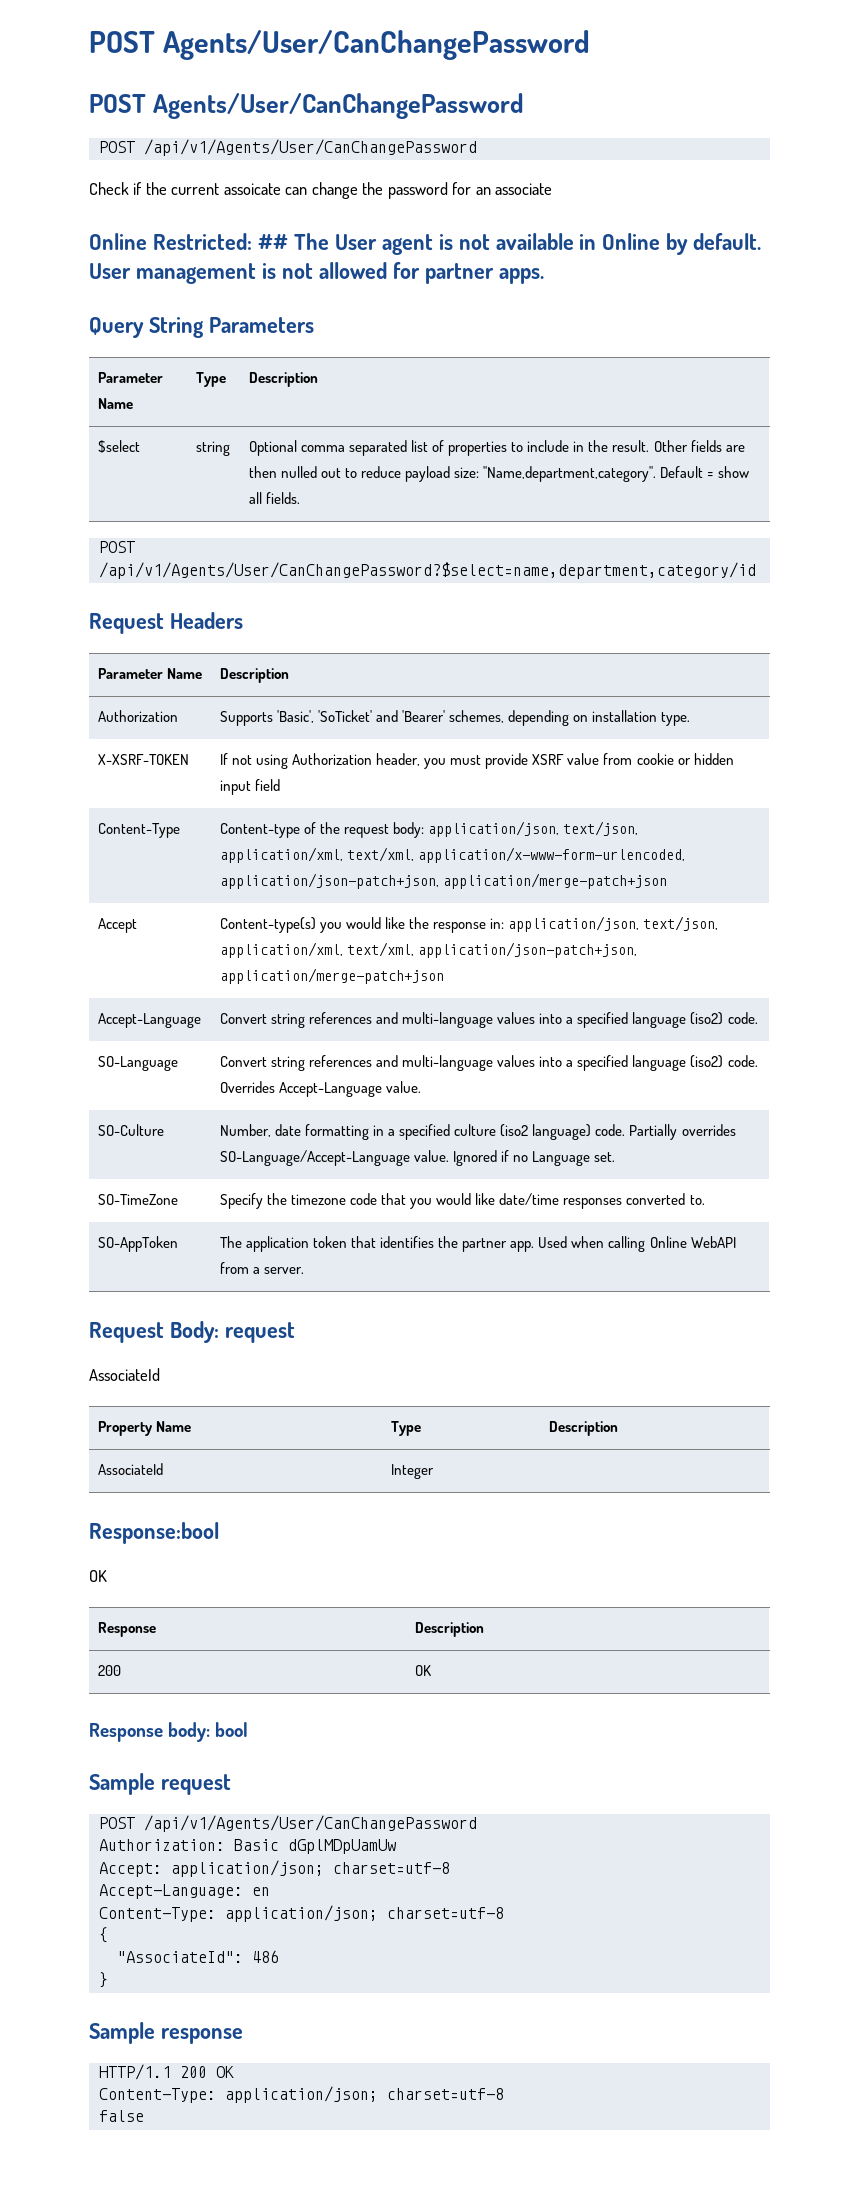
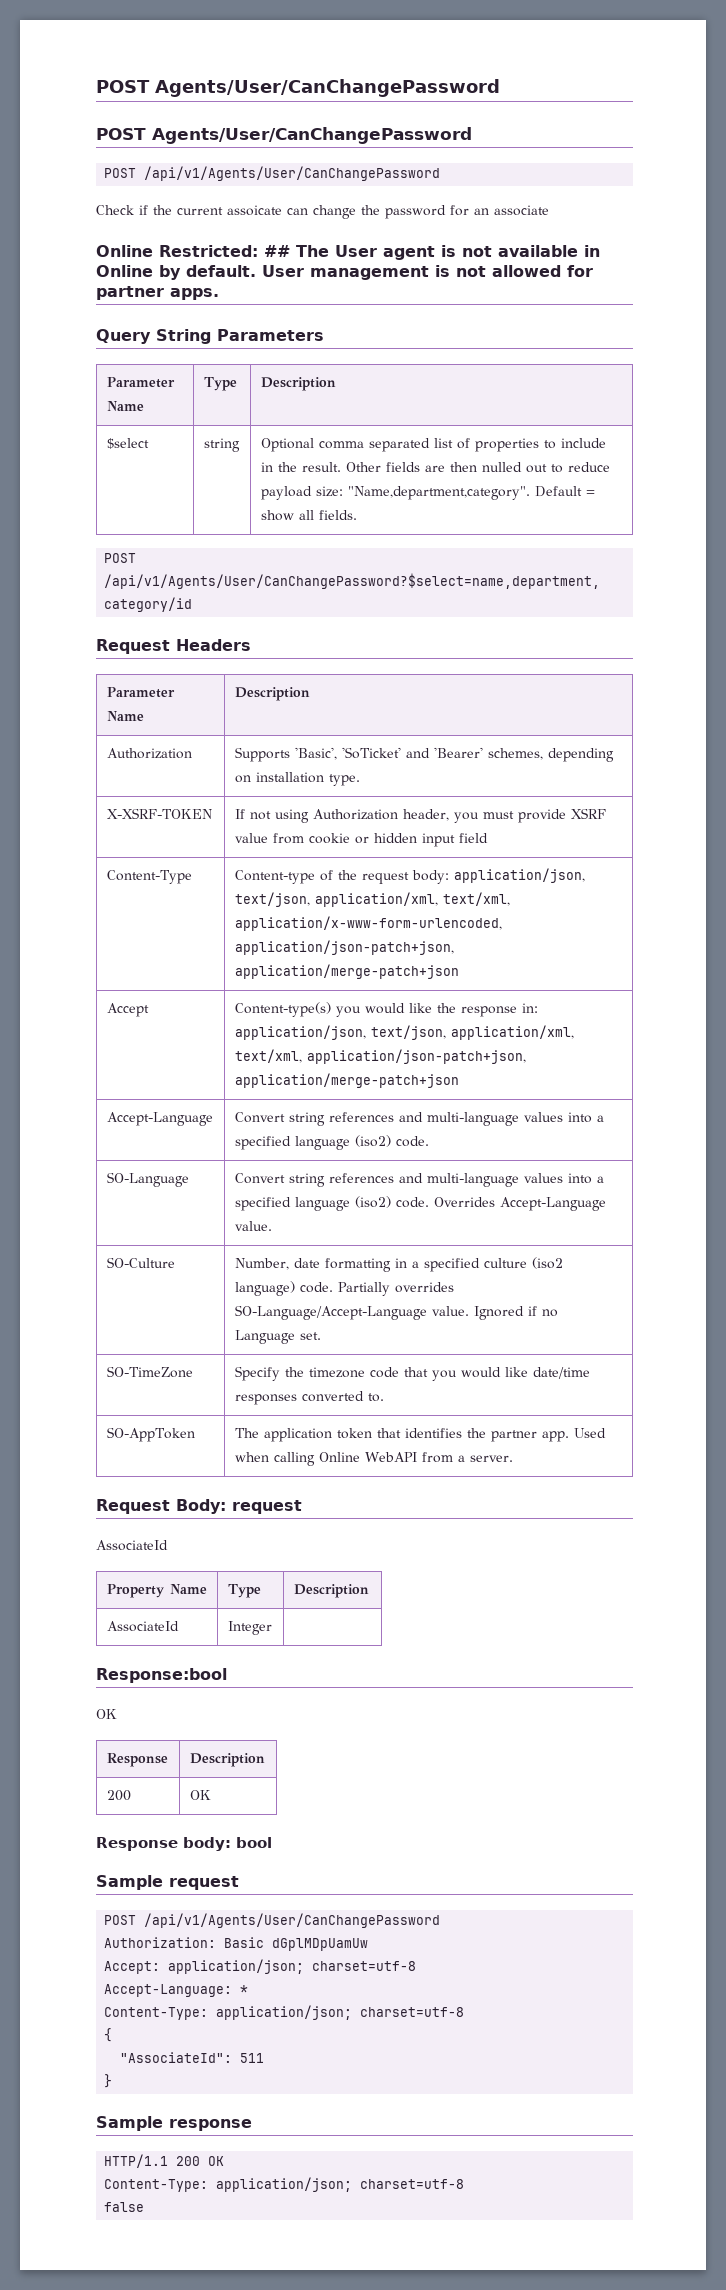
- Accept-Language: en
+ Accept-Language: *
- "AssociateId": 486
+ "AssociateId": 511

